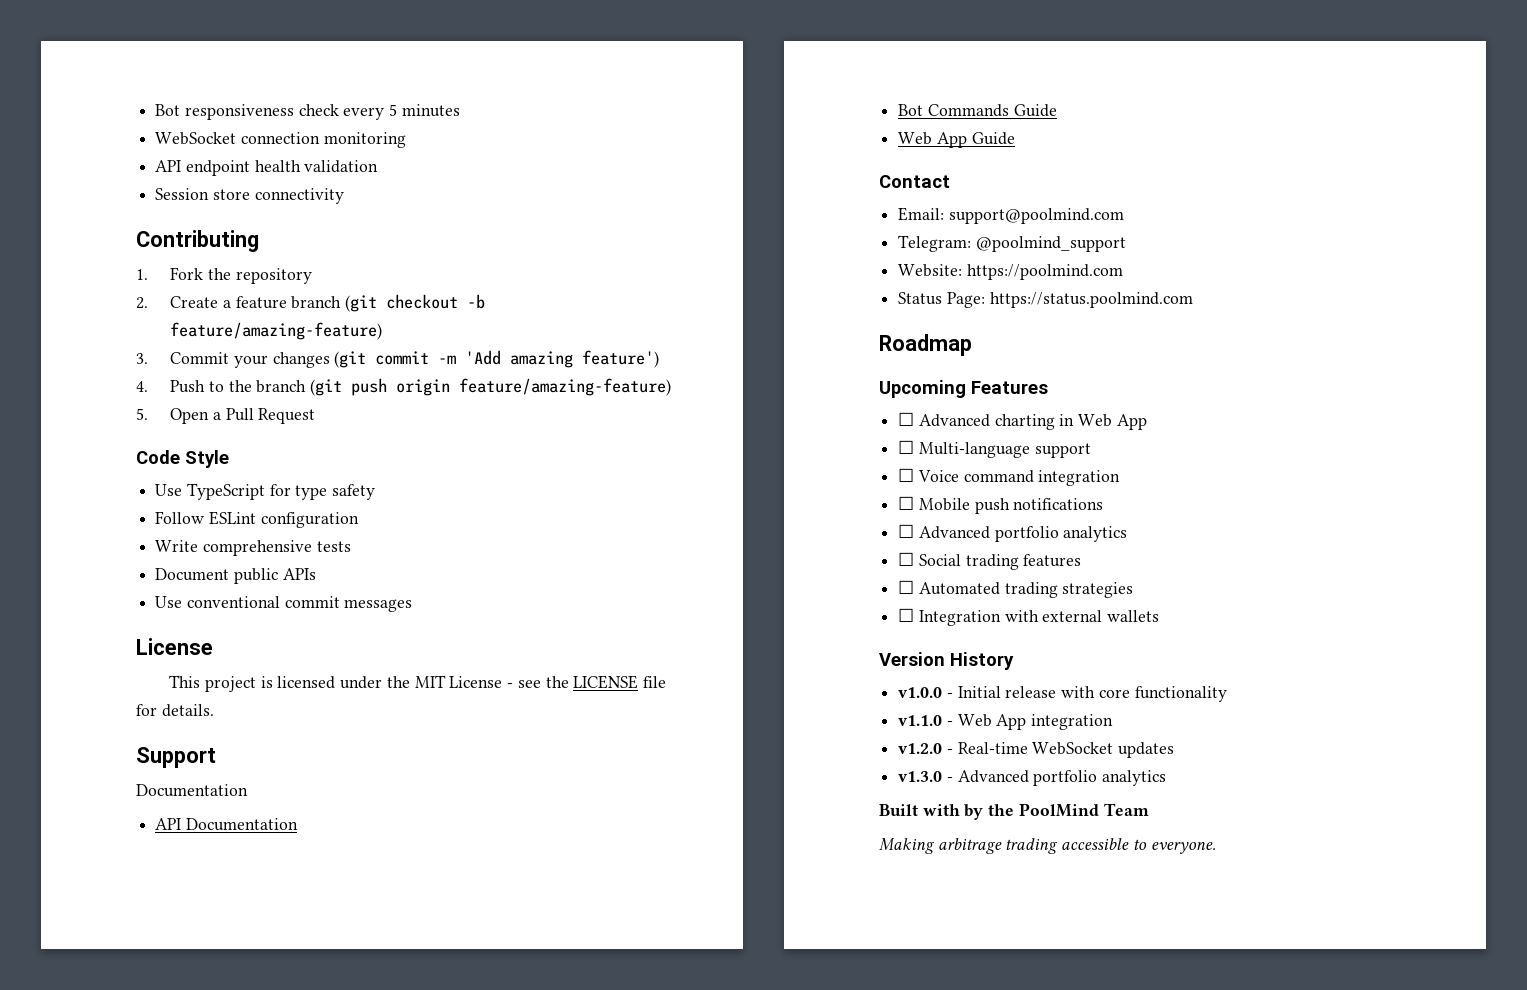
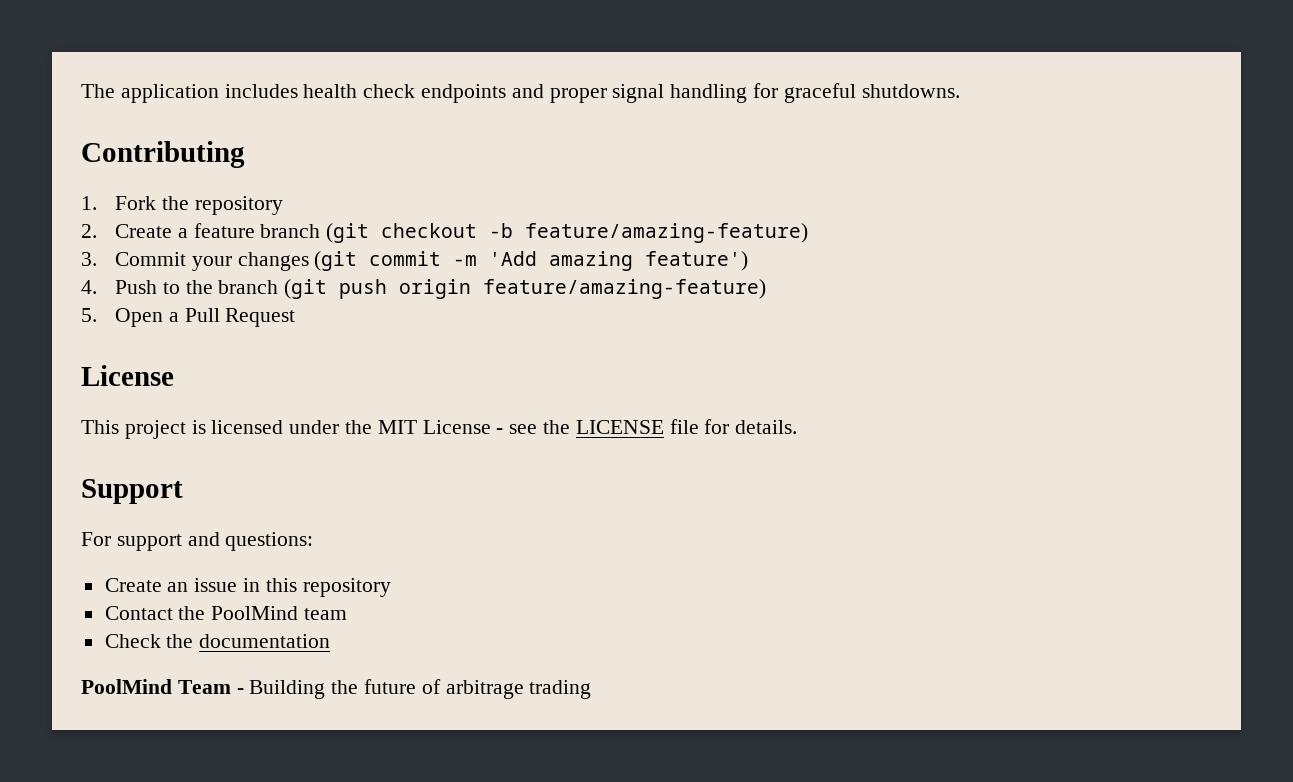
- Bot responsiveness check every 5 minutes
- WebSocket connection monitoring
- API endpoint health validation
- Session store connectivity
+ The application includes health check endpoints and proper signal handling for graceful shutdowns.
- Code Style
- Use TypeScript for type safety
- Follow ESLint configuration
- Write comprehensive tests
- Document public APIs
- Use conventional commit messages
  Support
- Documentation
- API Documentation
- Bot Commands Guide
- Web App Guide
- Contact
- Email: support@poolmind.com
- Telegram: @poolmind_support
- Website: https://poolmind.com
- Status Page: https://status.poolmind.com
- Roadmap
- Upcoming Features
- ☐ Advanced charting in Web App
- ☐ Multi-language support
- ☐ Voice command integration
- ☐ Mobile push notifications
- ☐ Advanced portfolio analytics
- ☐ Social trading features
- ☐ Automated trading strategies
- ☐ Integration with external wallets
- Version History
- v1.0.0 - Initial release with core functionality
- v1.1.0 - Web App integration
- v1.2.0 - Real-time WebSocket updates
- v1.3.0 - Advanced portfolio analytics
- Built with by the PoolMind Team
- Making arbitrage trading accessible to everyone.
+ For support and questions:
+ Create an issue in this repository
+ Contact the PoolMind team
+ Check the documentation
+ PoolMind Team - Building the future of arbitrage trading

